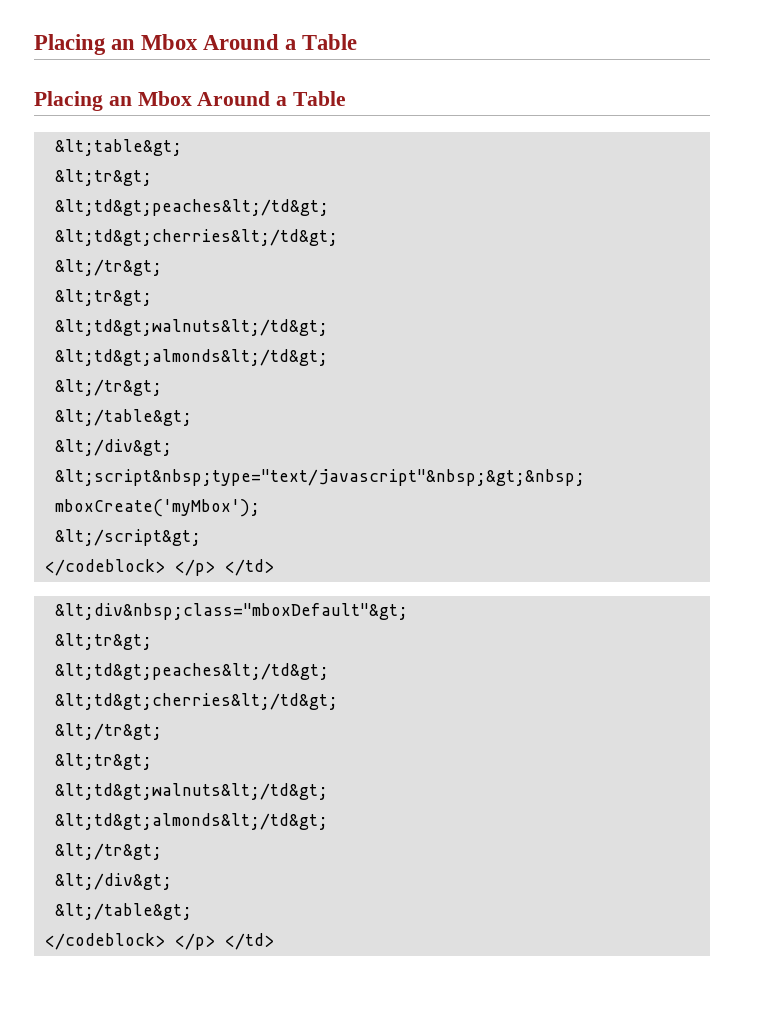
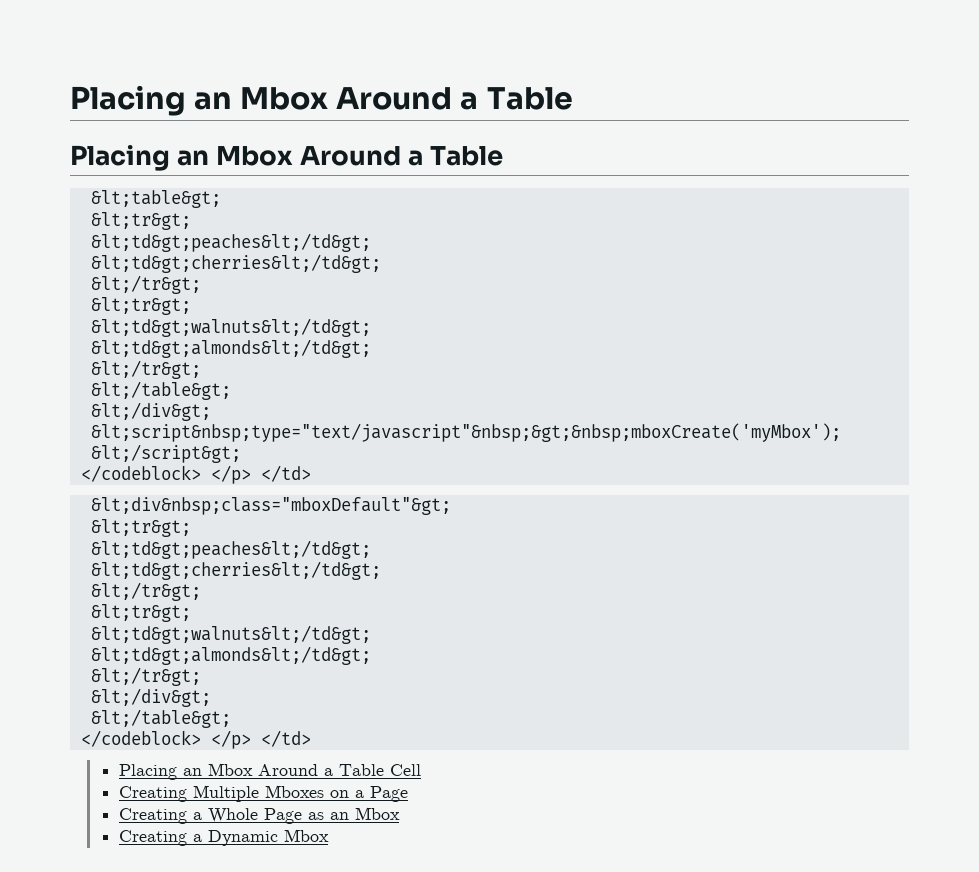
+ Placing an Mbox Around a Table Cell
+ Creating Multiple Mboxes on a Page
+ Creating a Whole Page as an Mbox
+ Creating a Dynamic Mbox

